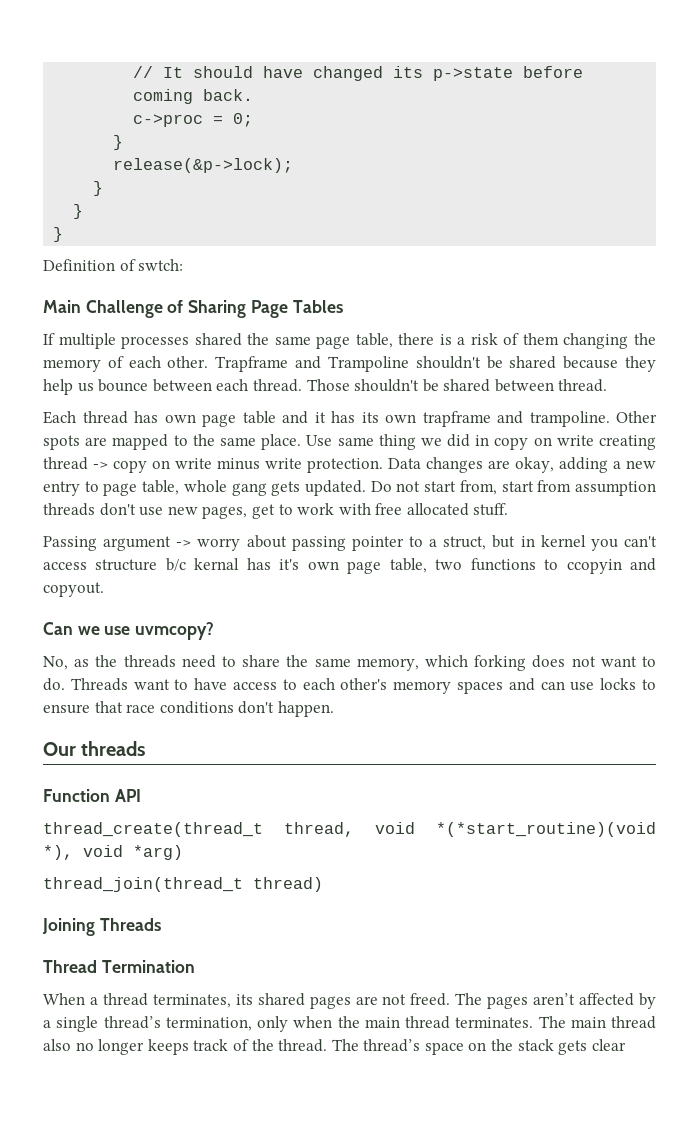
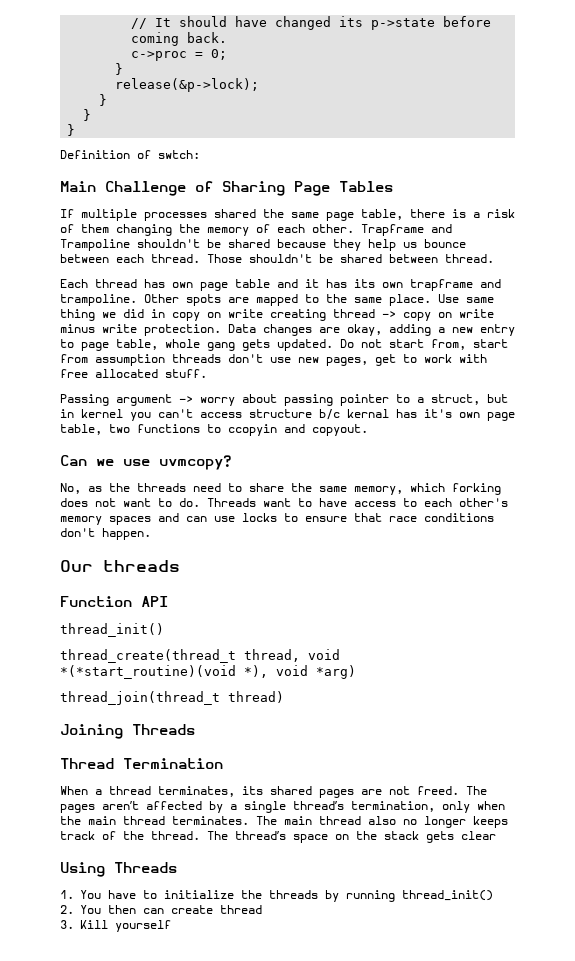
  Function API
+ thread_init()
+ Using Threads
+ 1. You have to initialize the threads by running thread_init()
+ 2. You then can create thread
+ 3. Kill yourself

